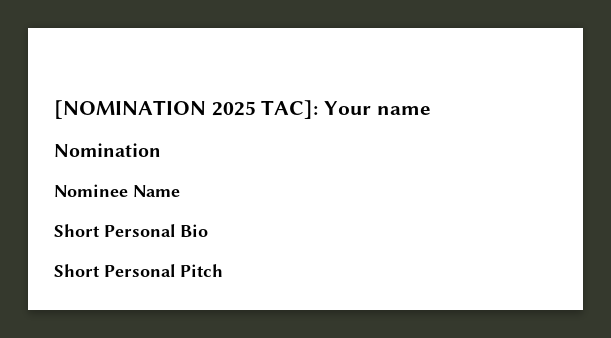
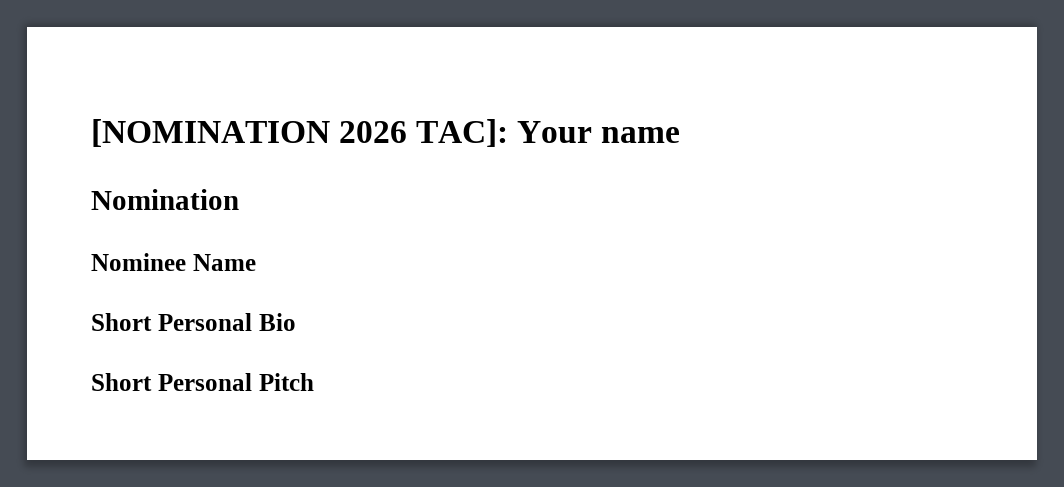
- [NOMINATION 2025 TAC]: Your name
+ [NOMINATION 2026 TAC]: Your name

